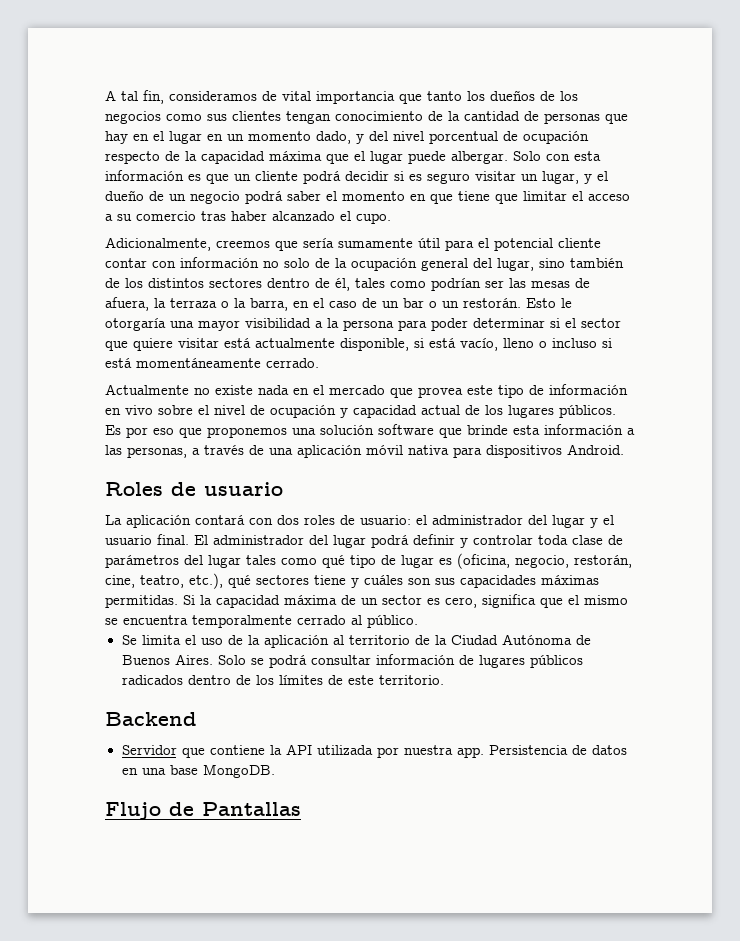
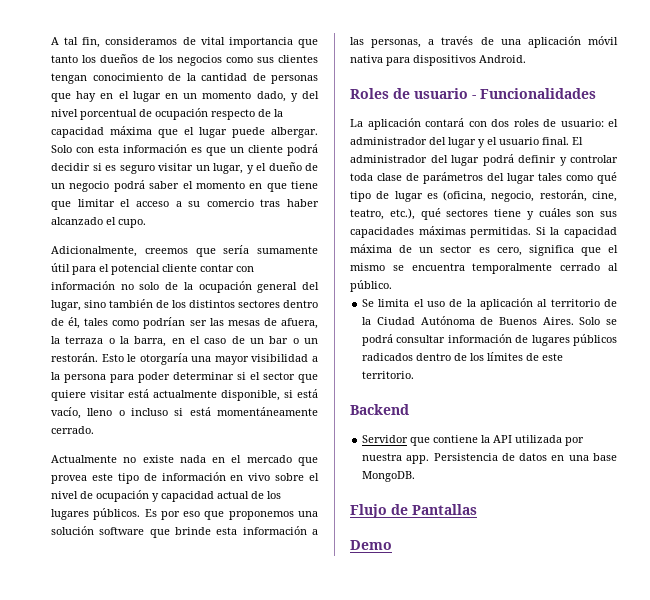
- Roles de usuario
+ Roles de usuario - Funcionalidades
+ Demo

